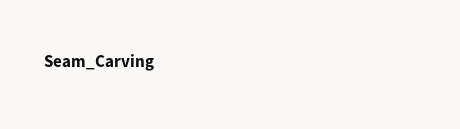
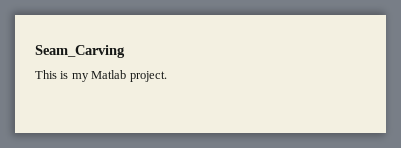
+ This is my Matlab project.

